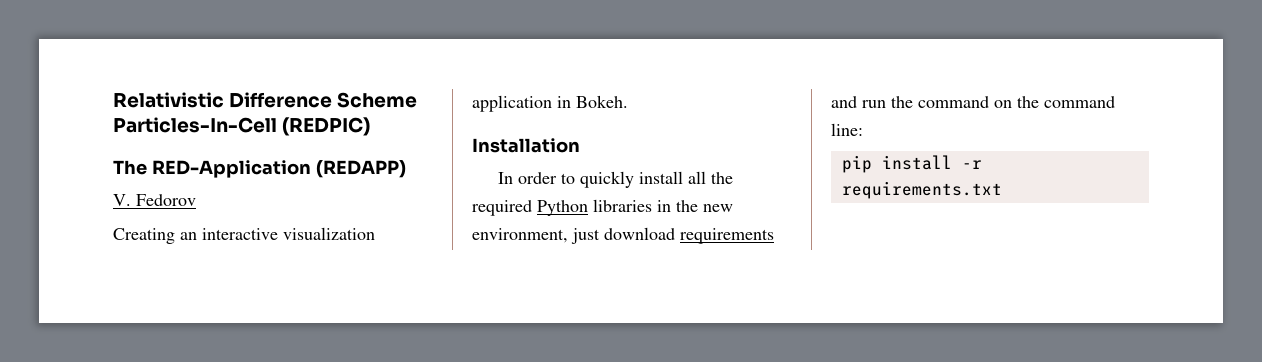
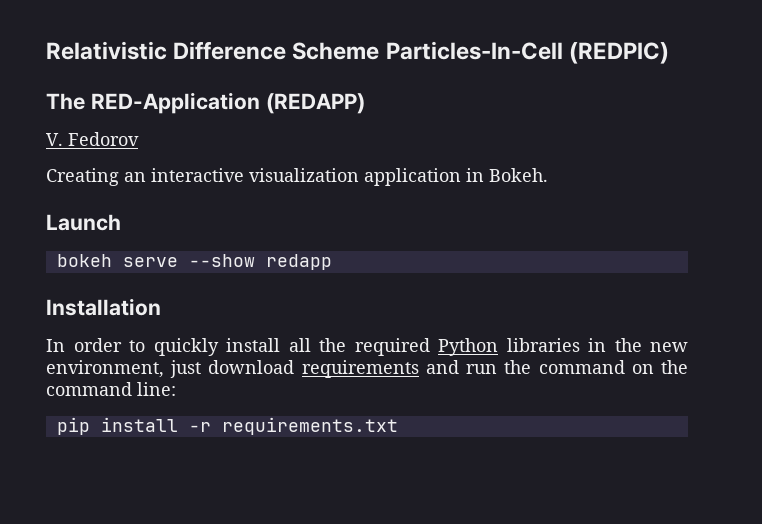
+ Launch
+ bokeh serve --show redapp

